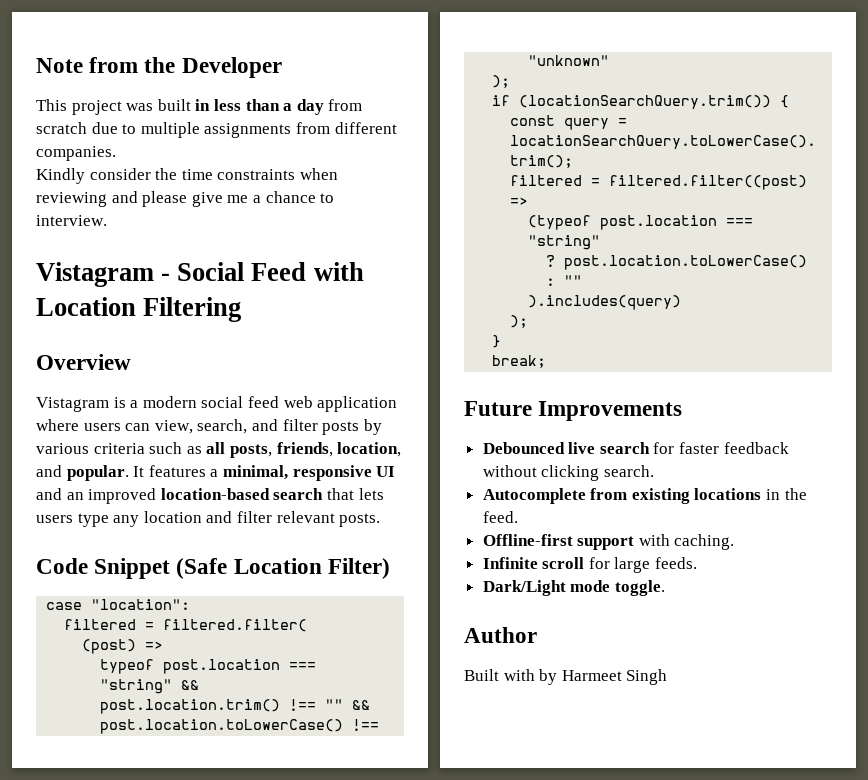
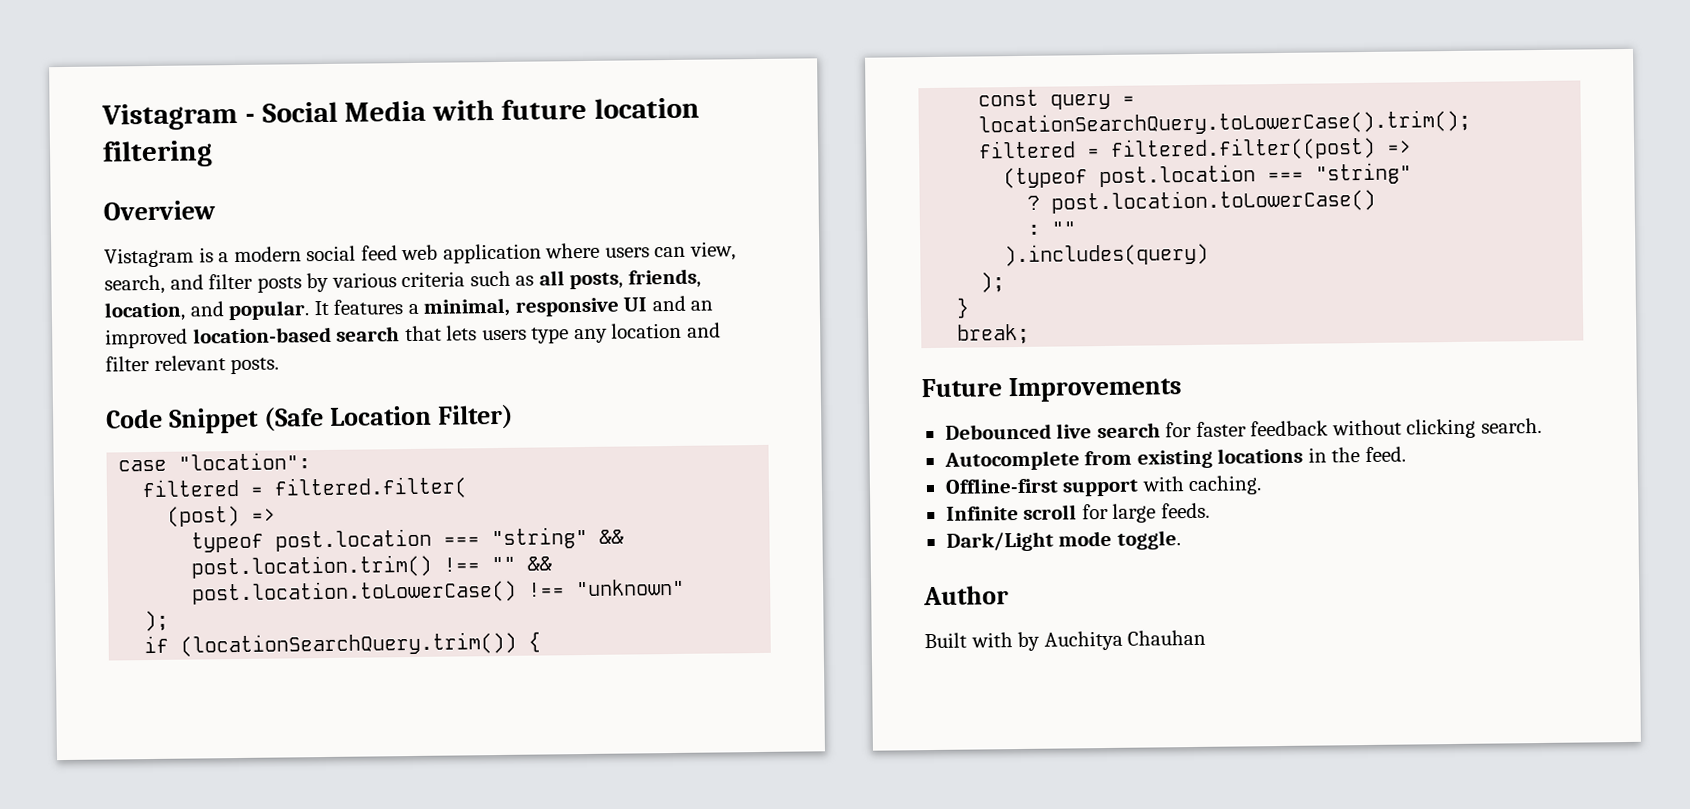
- Note from the Developer
- This project was built in less than a day from scratch due to multiple assignments from different companies.
- Kindly consider the time constraints when reviewing and please give me a chance to interview.
- Vistagram - Social Feed with Location Filtering
+ Vistagram - Social Media with future location filtering
- Built with by Harmeet Singh
+ Built with by Auchitya Chauhan

